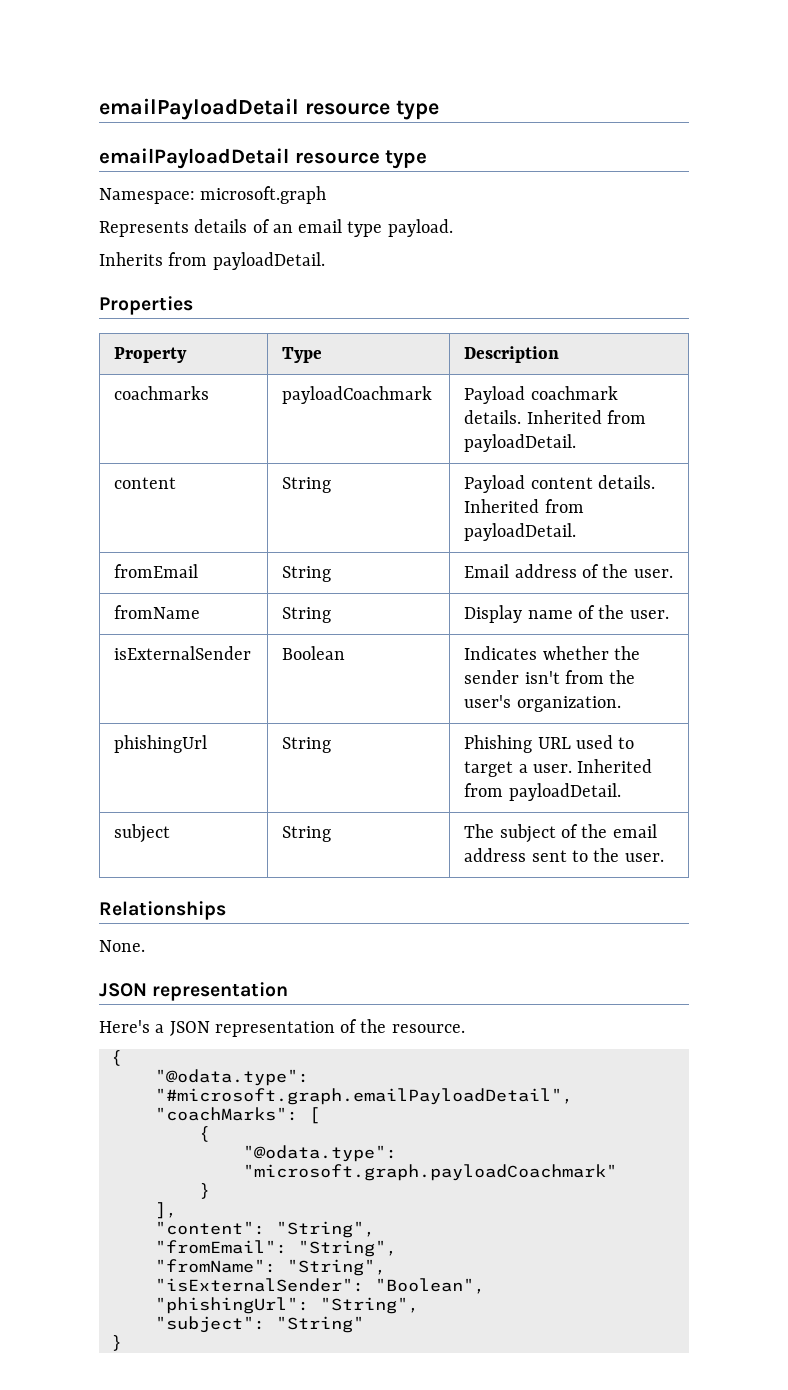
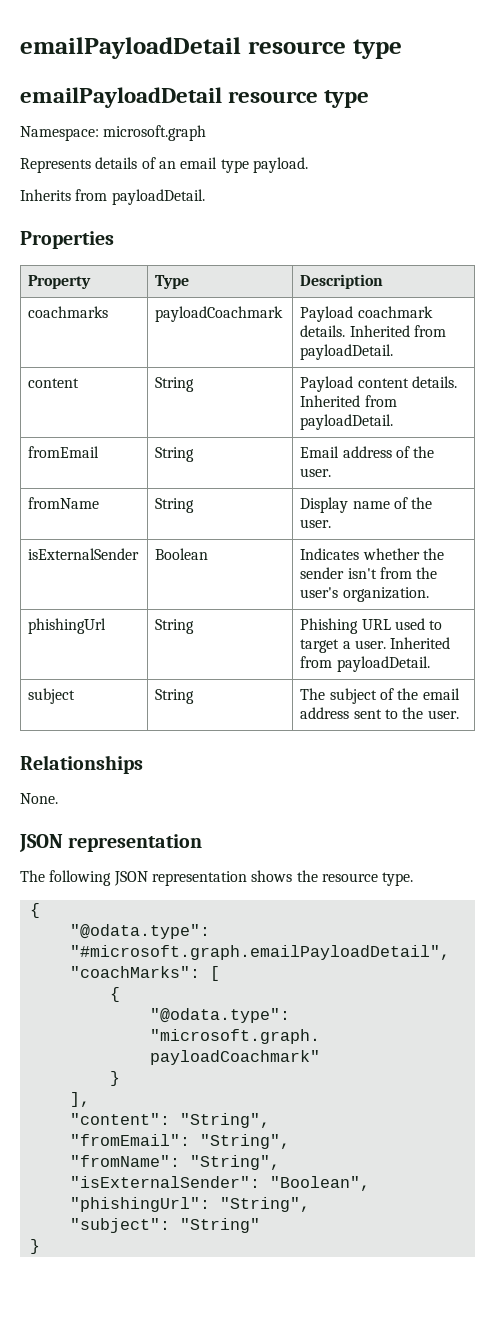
- Here's a JSON representation of the resource.
+ The following JSON representation shows the resource type.

